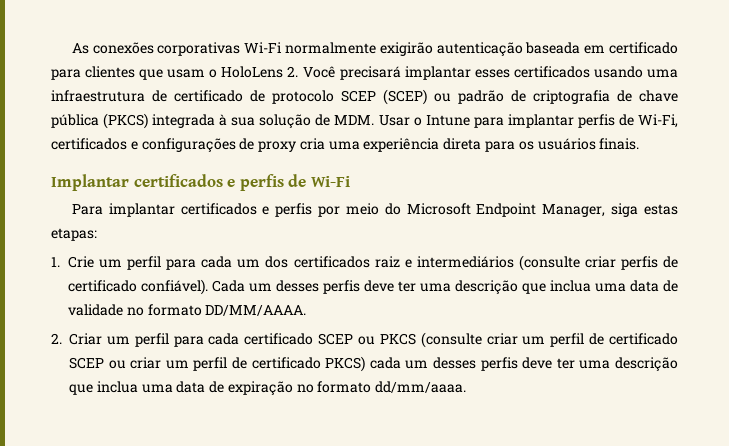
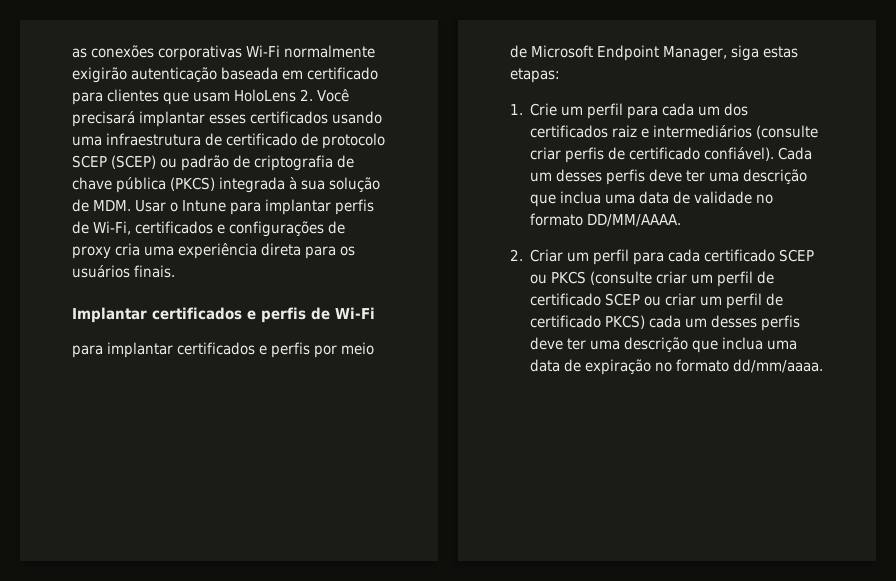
- As conexões corporativas Wi-Fi normalmente exigirão autenticação baseada em certificado para clientes que usam o HoloLens 2. Você precisará implantar esses certificados usando uma infraestrutura de certificado de protocolo SCEP (SCEP) ou padrão de criptografia de chave pública (PKCS) integrada à sua solução de MDM. Usar o Intune para implantar perfis de Wi-Fi, certificados e configurações de proxy cria uma experiência direta para os usuários finais.
+ as conexões corporativas Wi-Fi normalmente exigirão autenticação baseada em certificado para clientes que usam HoloLens 2. Você precisará implantar esses certificados usando uma infraestrutura de certificado de protocolo SCEP (SCEP) ou padrão de criptografia de chave pública (PKCS) integrada à sua solução de MDM. Usar o Intune para implantar perfis de Wi-Fi, certificados e configurações de proxy cria uma experiência direta para os usuários finais.
- Para implantar certificados e perfis por meio do Microsoft Endpoint Manager, siga estas etapas:
+ para implantar certificados e perfis por meio de Microsoft Endpoint Manager, siga estas etapas:

